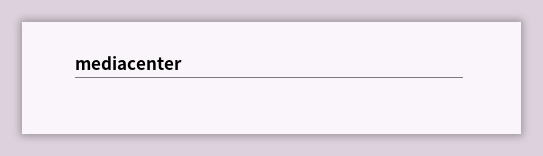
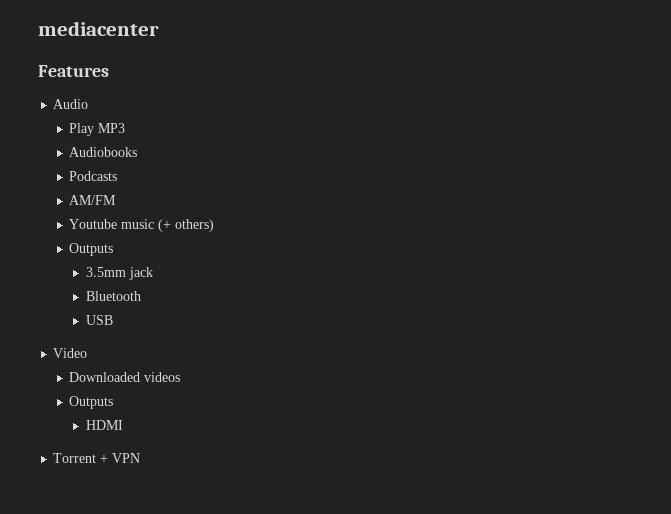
+ Features
+ Audio
+ Play MP3
+ Audiobooks
+ Podcasts
+ AM/FM
+ Youtube music (+ others)
+ Outputs
+ 3.5mm jack
+ Bluetooth
+ USB
+ Video
+ Downloaded videos
+ Outputs
+ HDMI
+ Torrent + VPN

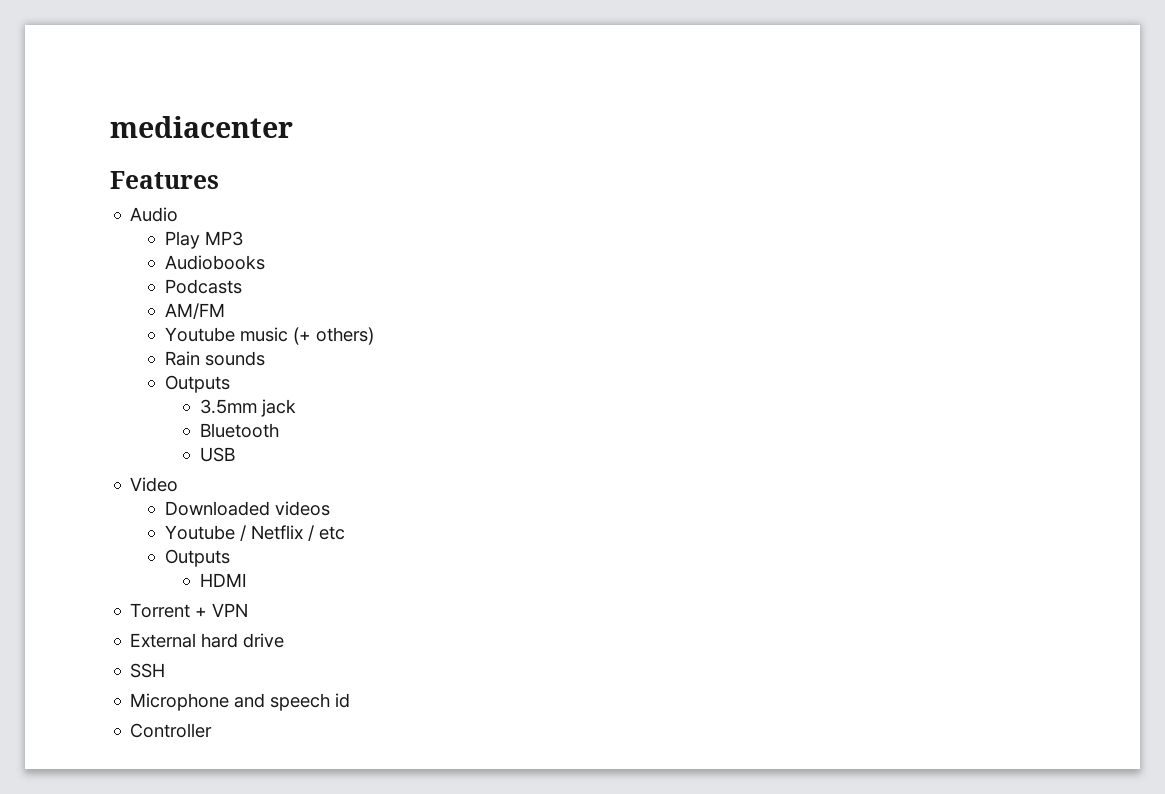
+ Rain sounds
+ Youtube / Netflix / etc
+ External hard drive
+ SSH
+ Microphone and speech id
+ Controller

